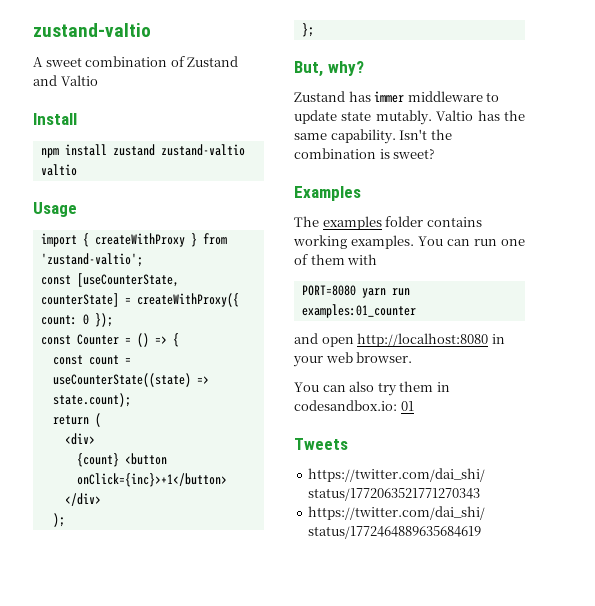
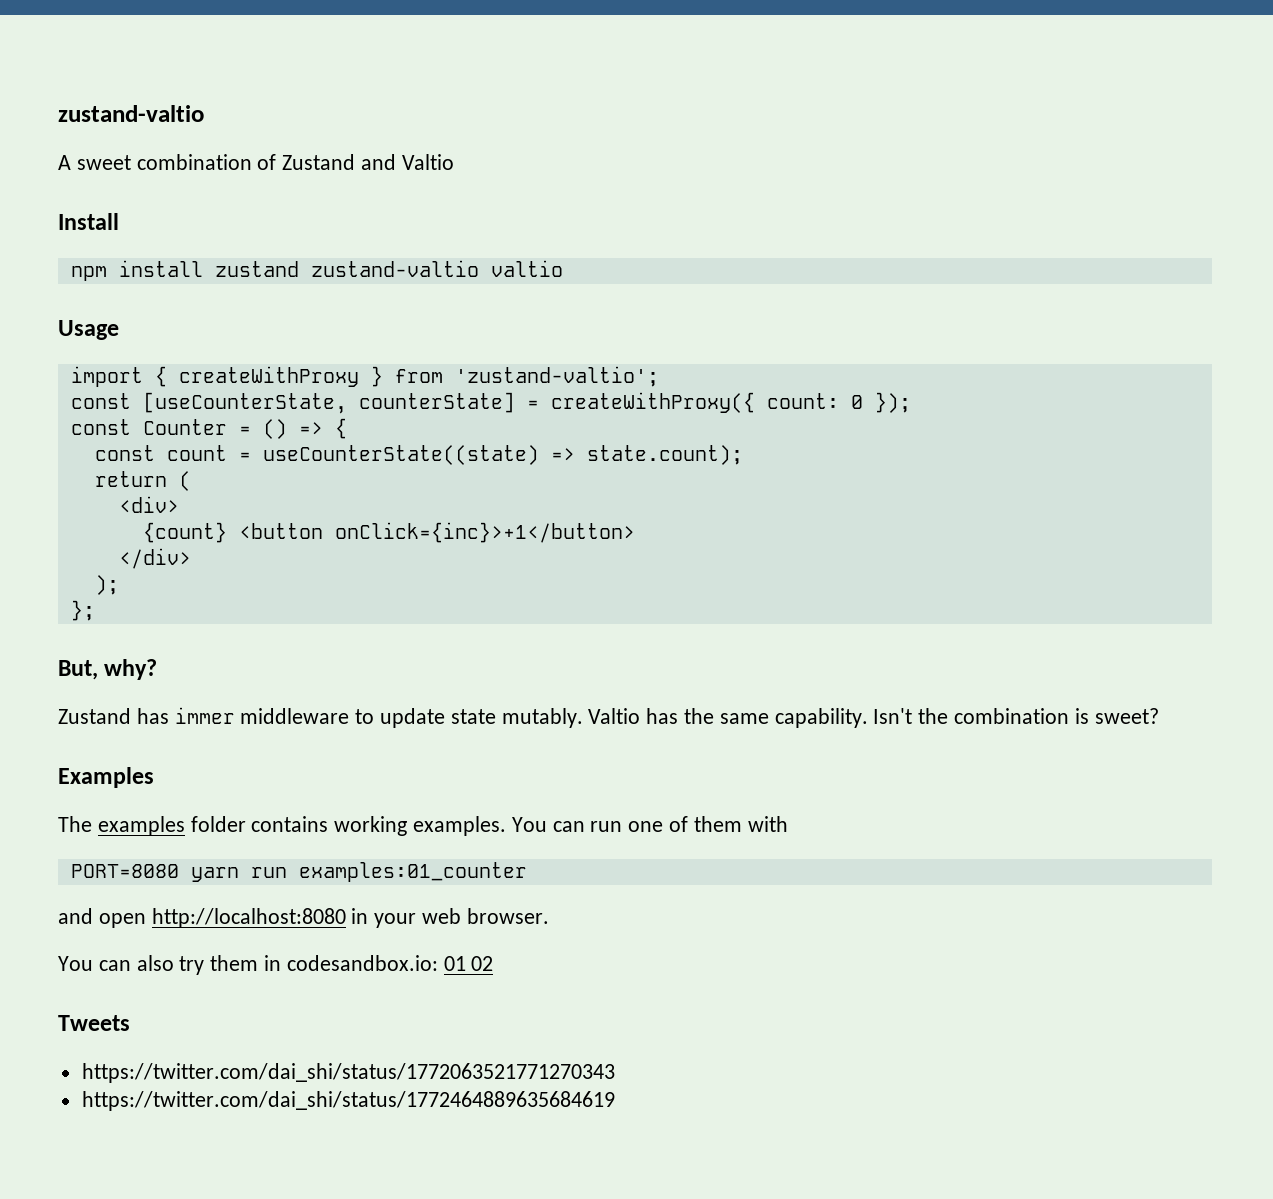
- You can also try them in codesandbox.io: 01
+ You can also try them in codesandbox.io: 01 02

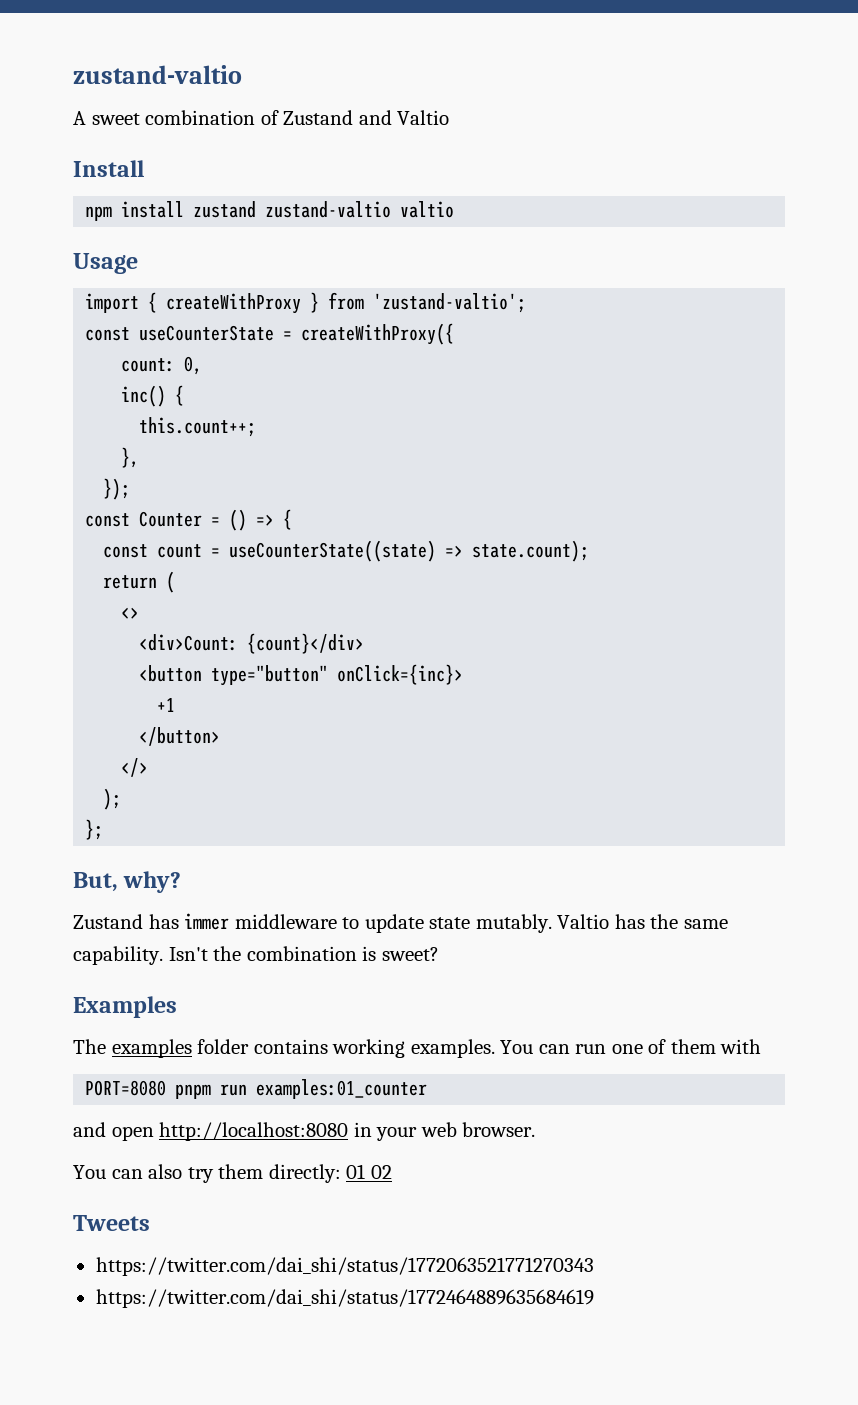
- const [useCounterState, counterState] = createWithProxy({ count: 0 });
+ const useCounterState = createWithProxy({
+ count: 0,
+ inc() {
+ this.count++;
+ },
+ });
- <div>
- {count} <button onClick={inc}>+1</button>
- </div>
+ <>
+ <div>Count: {count}</div>
+ <button type="button" onClick={inc}>
+ +1
+ </button>
+ </>
- PORT=8080 yarn run examples:01_counter
+ PORT=8080 pnpm run examples:01_counter
- You can also try them in codesandbox.io: 01 02
+ You can also try them directly: 01 02

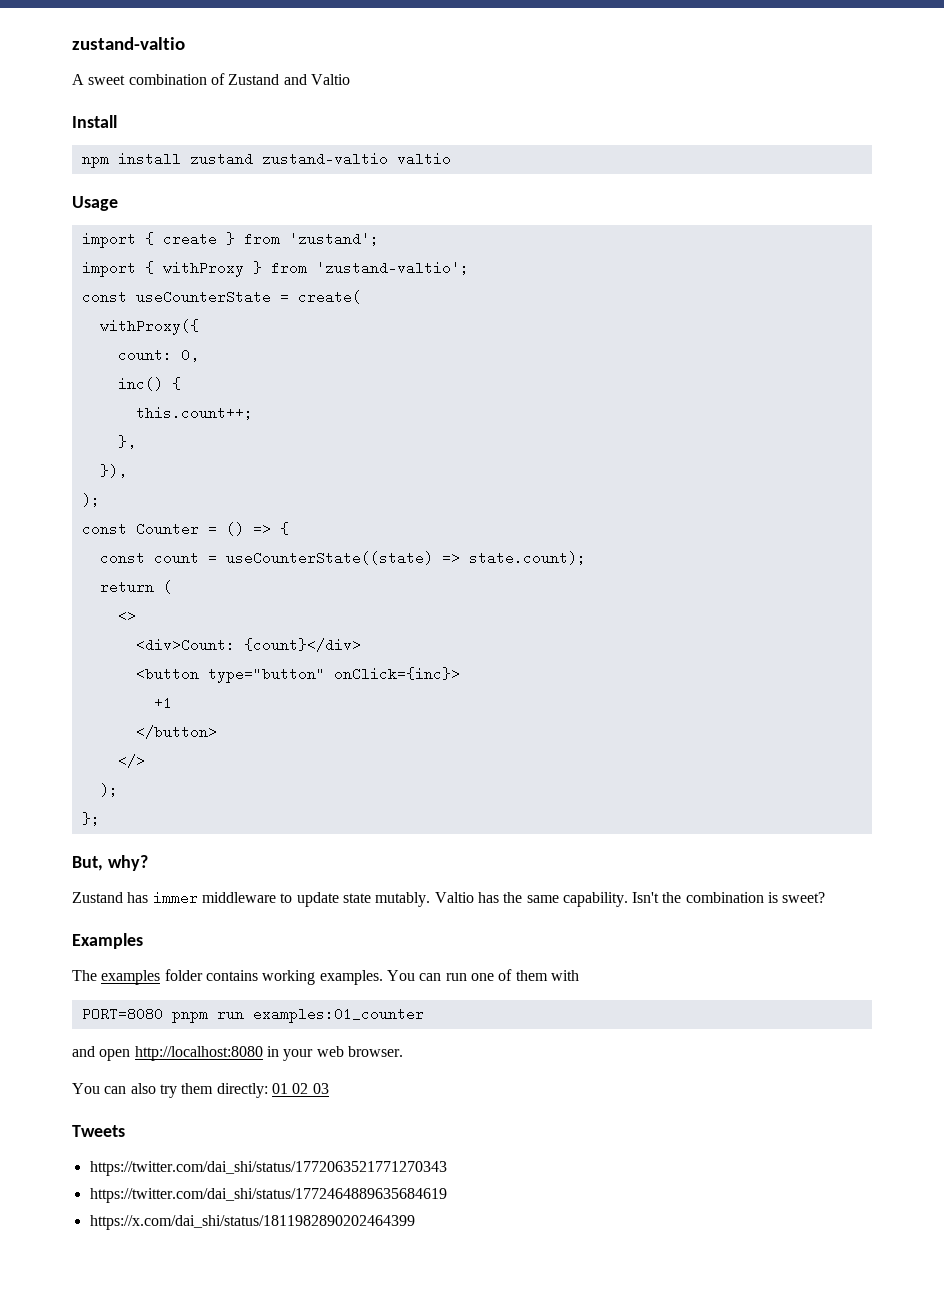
- import { createWithProxy } from 'zustand-valtio';
+ import { create } from 'zustand';
+ import { withProxy } from 'zustand-valtio';
- const useCounterState = createWithProxy({
+ const useCounterState = create(
+ withProxy({
- });
+ }),
+ );
- You can also try them directly: 01 02
+ You can also try them directly: 01 02 03
+ https://x.com/dai_shi/status/1811982890202464399

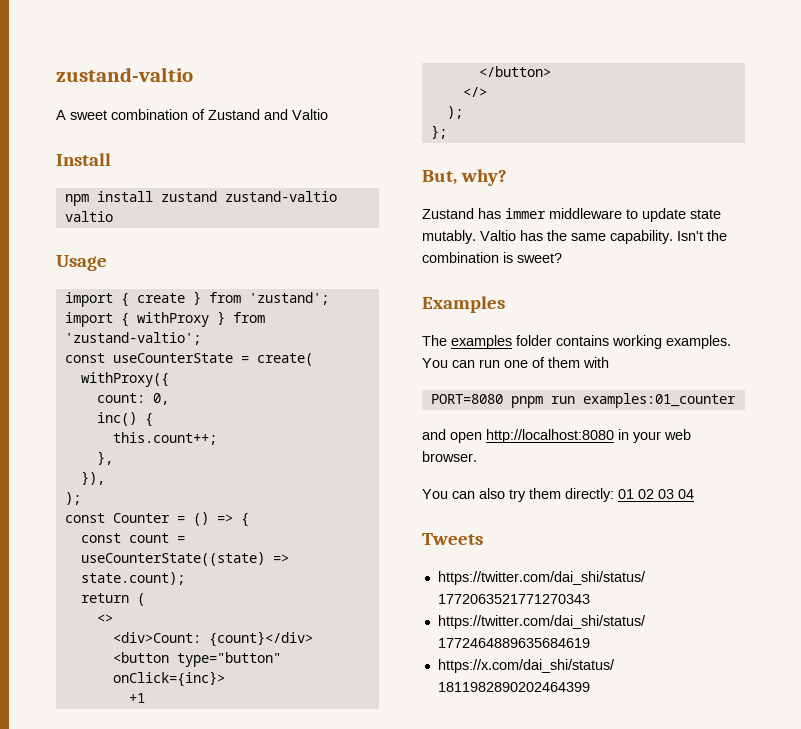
- You can also try them directly: 01 02 03
+ You can also try them directly: 01 02 03 04

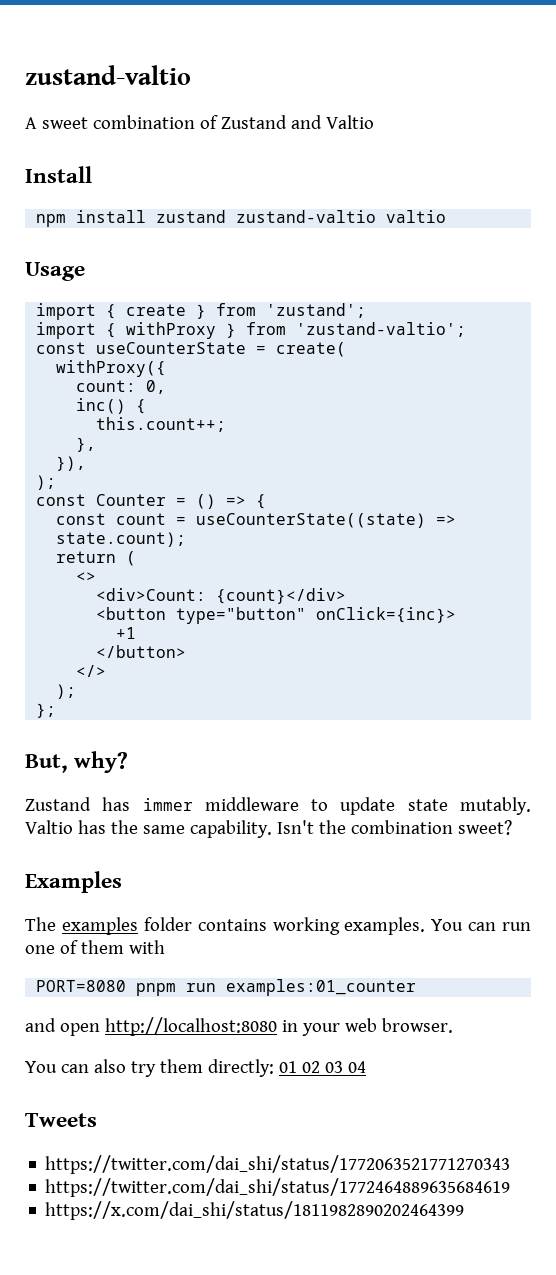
- Isn't the combination is sweet?
+ Isn't the combination sweet?

